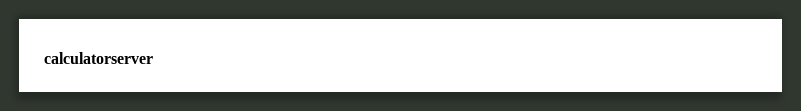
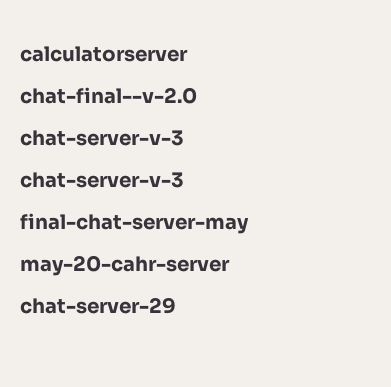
+ chat-final--v-2.0
+ chat-server-v-3
+ chat-server-v-3
+ final-chat-server-may
+ may-20-cahr-server
+ chat-server-29

